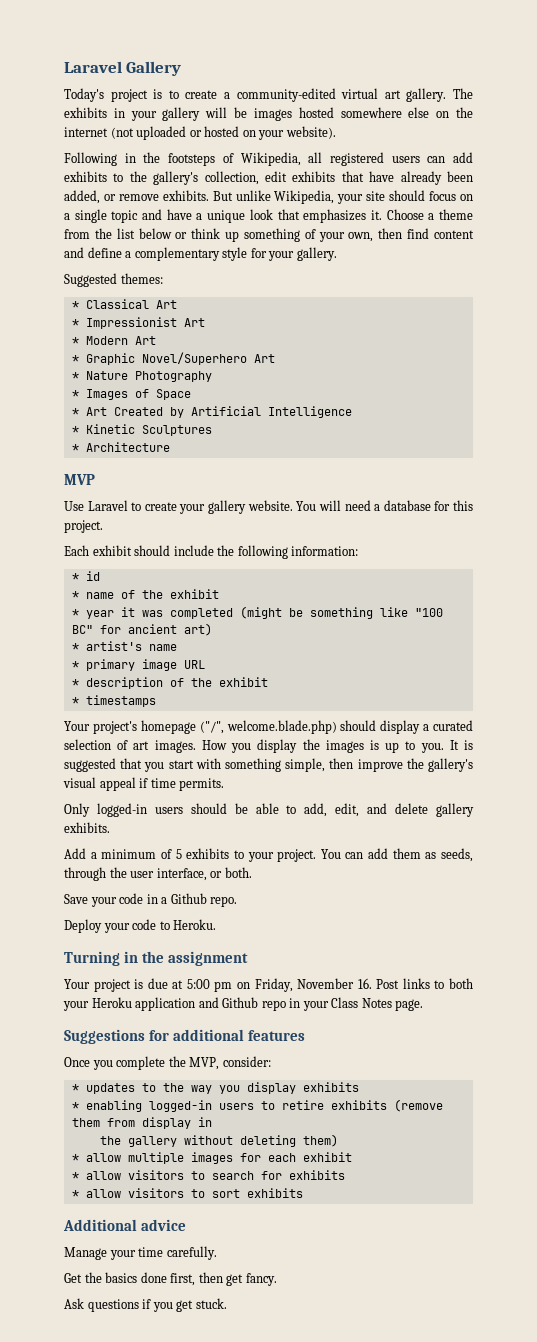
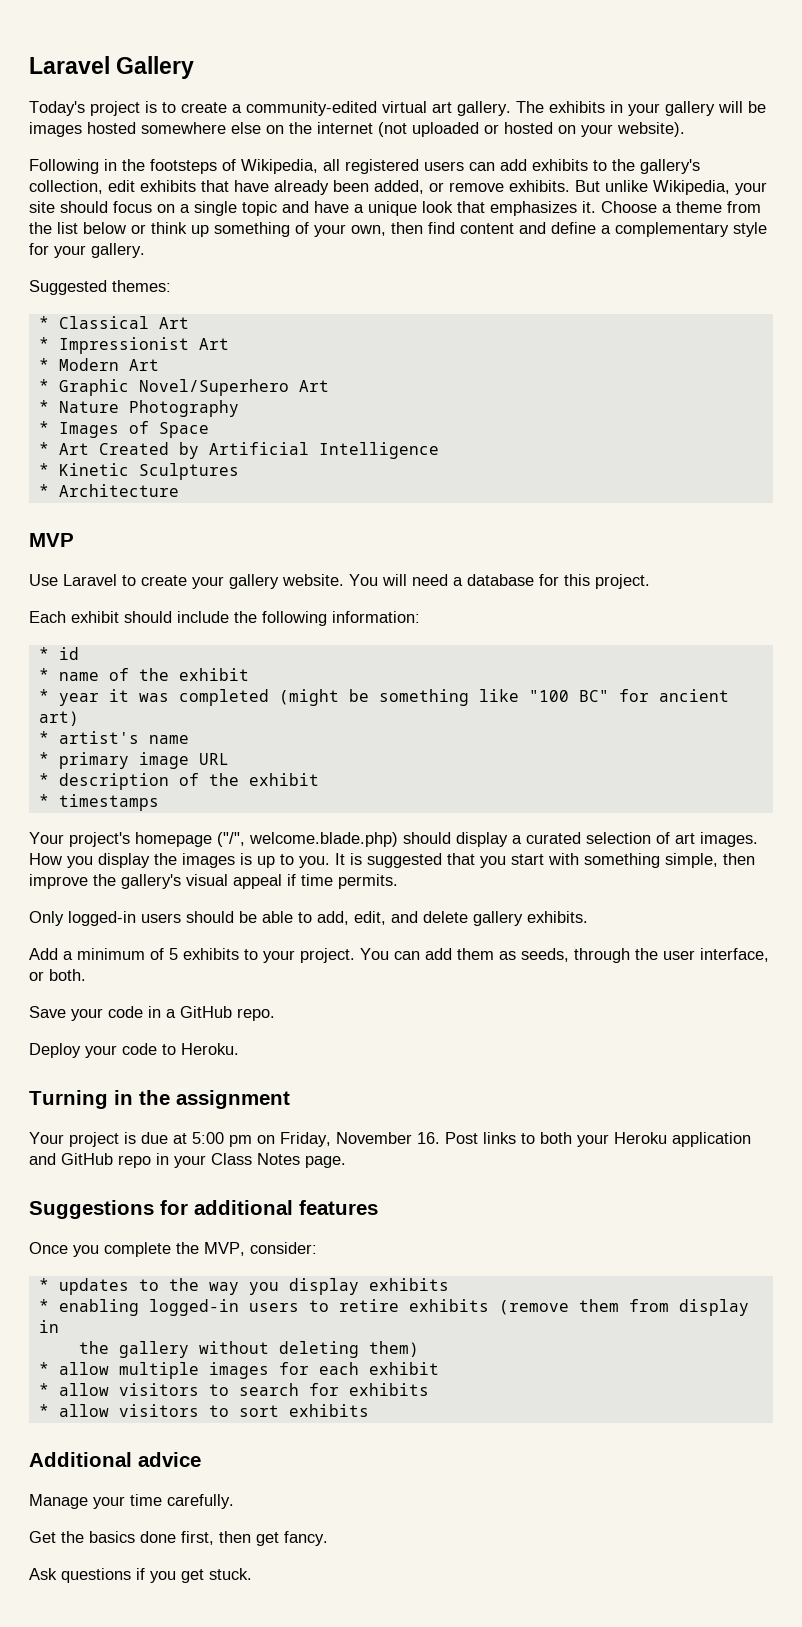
- Save your code in a Github repo.
+ Save your code in a GitHub repo.
- Your project is due at 5:00 pm on Friday, November 16. Post links to both your Heroku application and Github repo in your Class Notes page.
+ Your project is due at 5:00 pm on Friday, November 16. Post links to both your Heroku application and GitHub repo in your Class Notes page.

